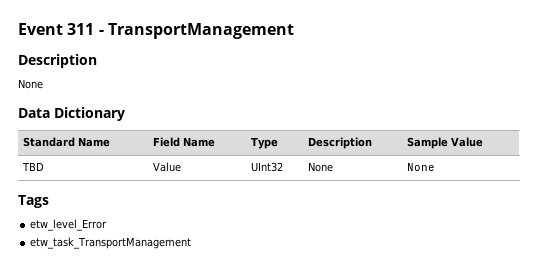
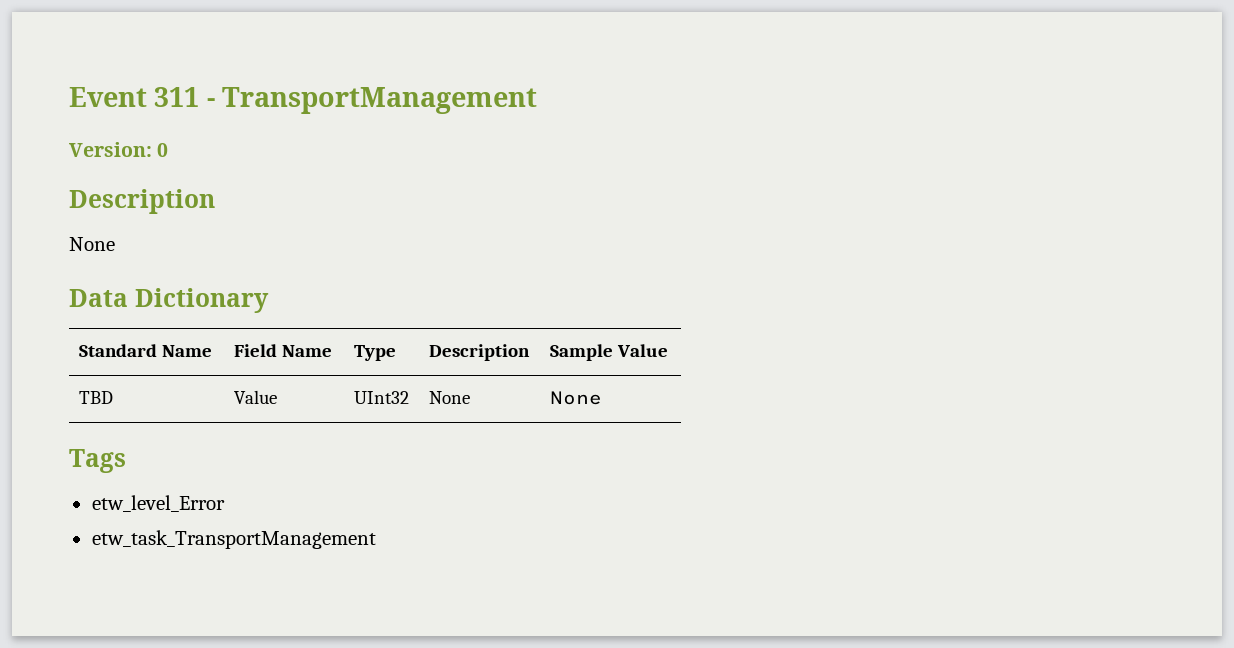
+ Version: 0

